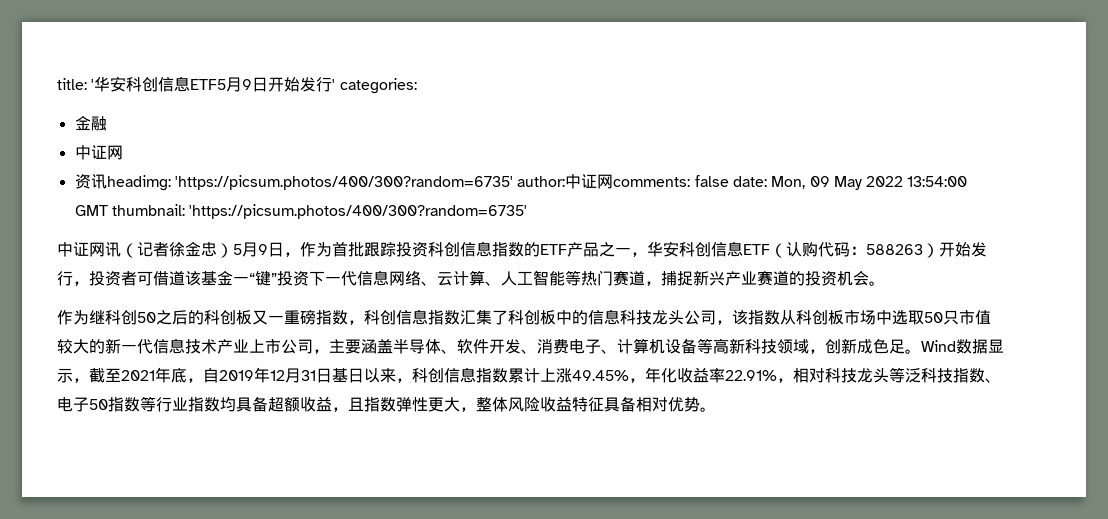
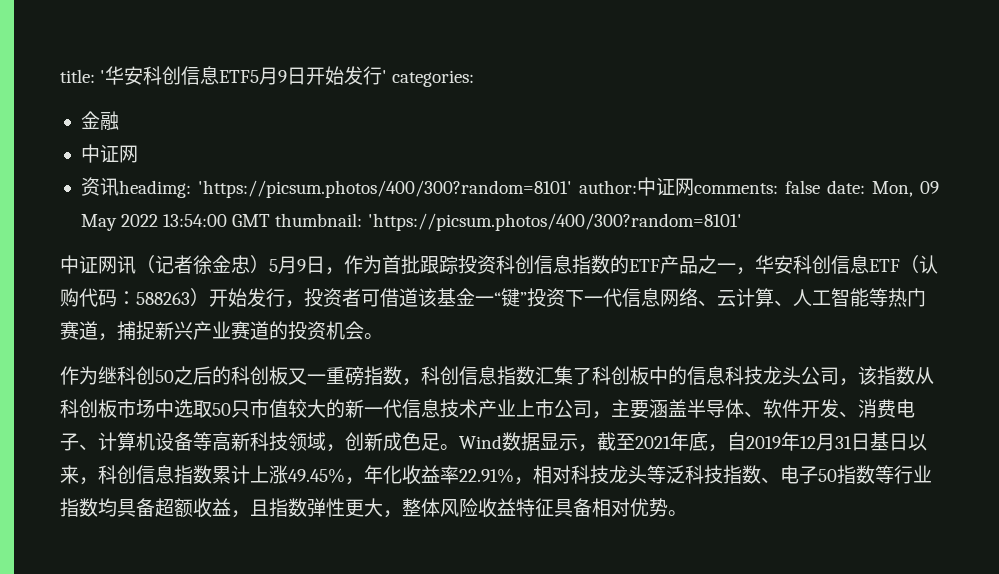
- 资讯headimg: 'https://picsum.photos/400/300?random=6735' author:中证网comments: false date: Mon, 09 May 2022 13:54:00 GMT thumbnail: 'https://picsum.photos/400/300?random=6735'
+ 资讯headimg: 'https://picsum.photos/400/300?random=8101' author:中证网comments: false date: Mon, 09 May 2022 13:54:00 GMT thumbnail: 'https://picsum.photos/400/300?random=8101'

